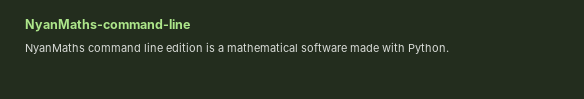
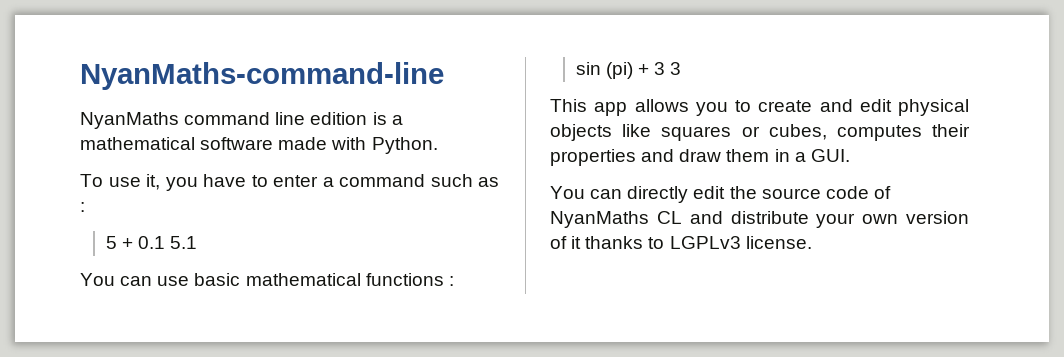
+ To use it, you have to enter a command such as :
+ 5 + 0.1 5.1
+ You can use basic mathematical functions :
+ sin (pi) + 3 3
+ This app allows you to create and edit physical objects like squares or cubes, computes their properties and draw them in a GUI.
+ You can directly edit the source code of NyanMaths CL and distribute your own version of it thanks to LGPLv3 license.

